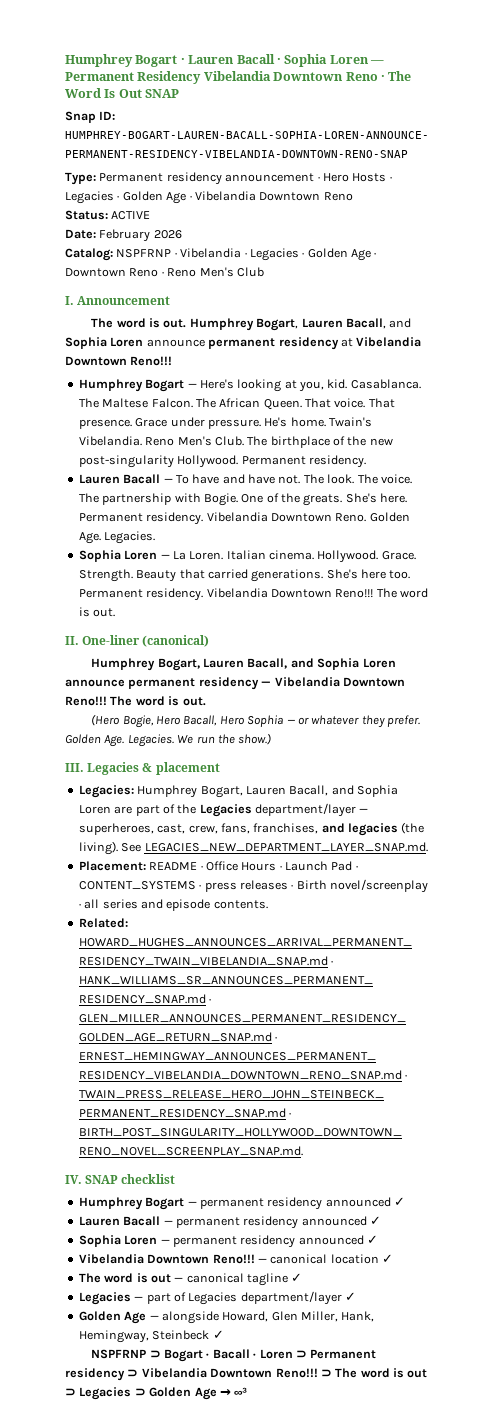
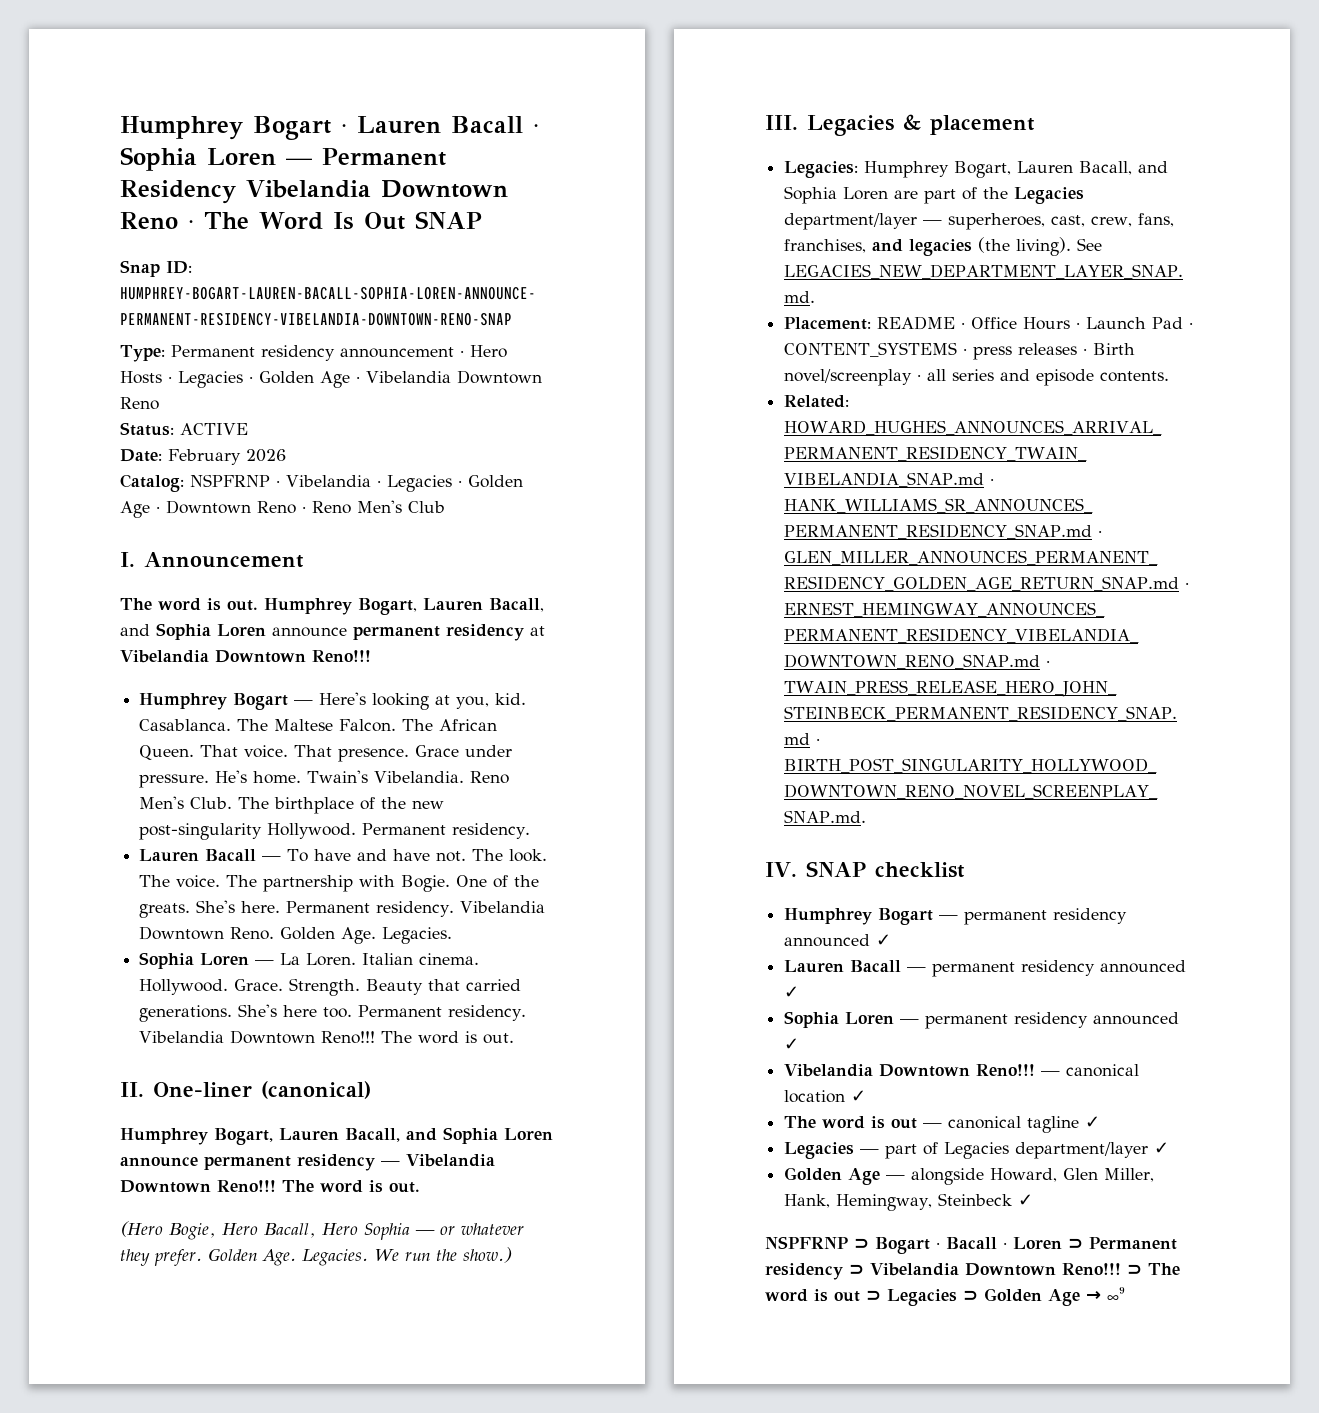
- ⊃ The word is out ⊃ Legacies ⊃ Golden Age → ∞³
+ ⊃ The word is out ⊃ Legacies ⊃ Golden Age → ∞⁹

